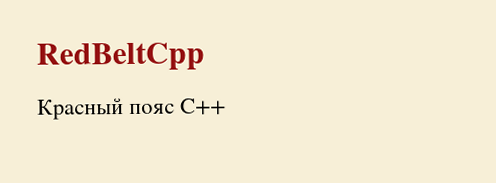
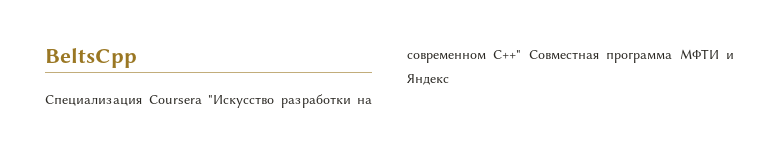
- RedBeltCpp
- Красный пояс C++
+ BeltsCpp
+ Специализация Coursera "Искусство разработки на современном C++" Совместная программа МФТИ и Яндекс

